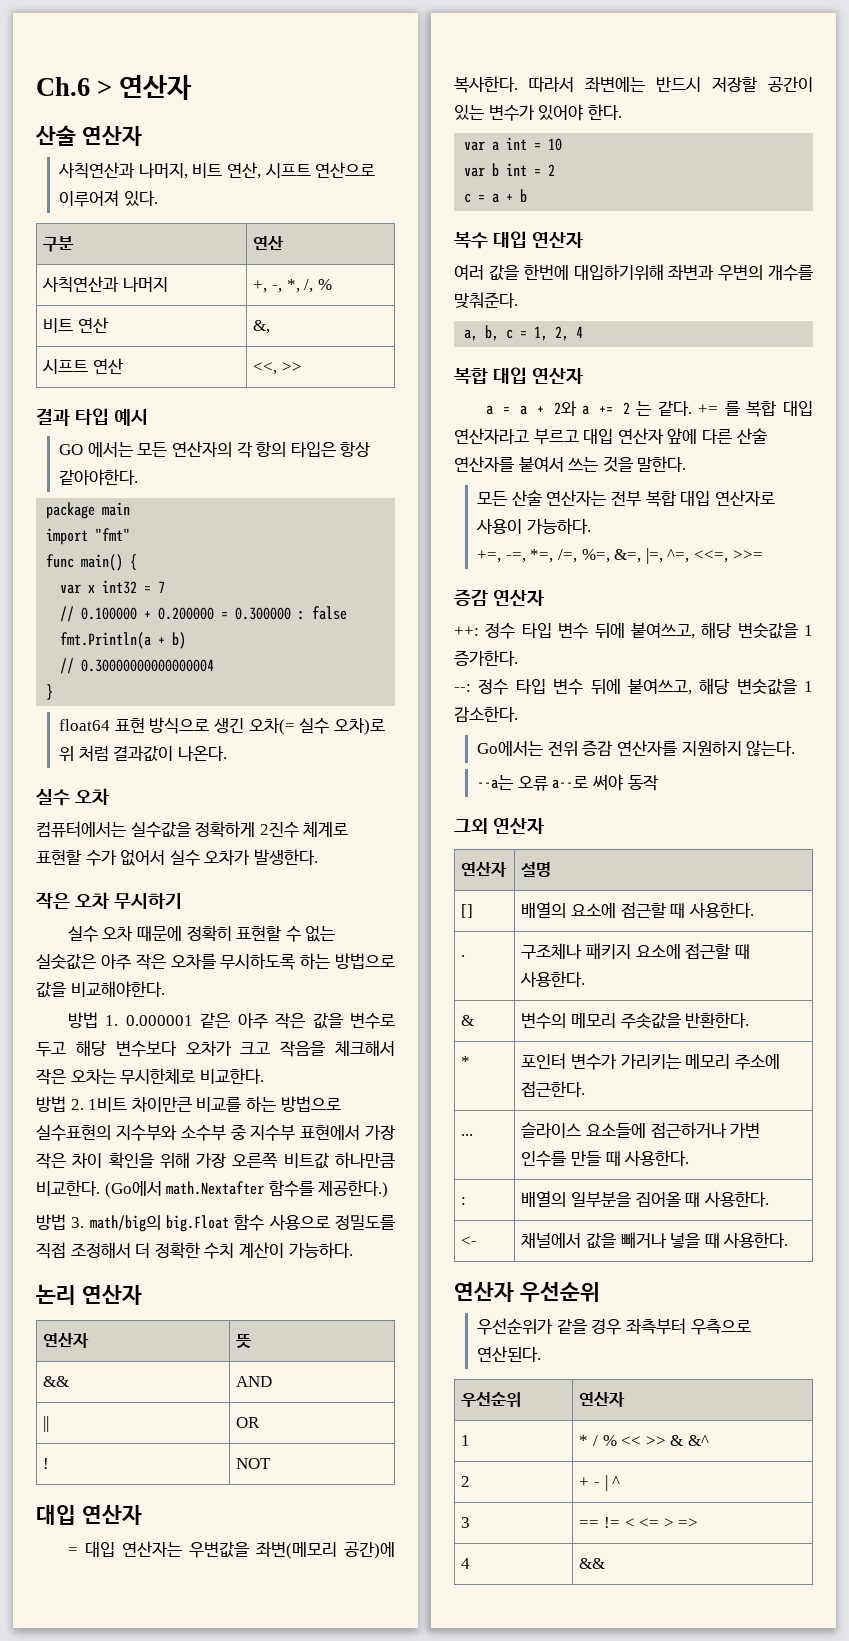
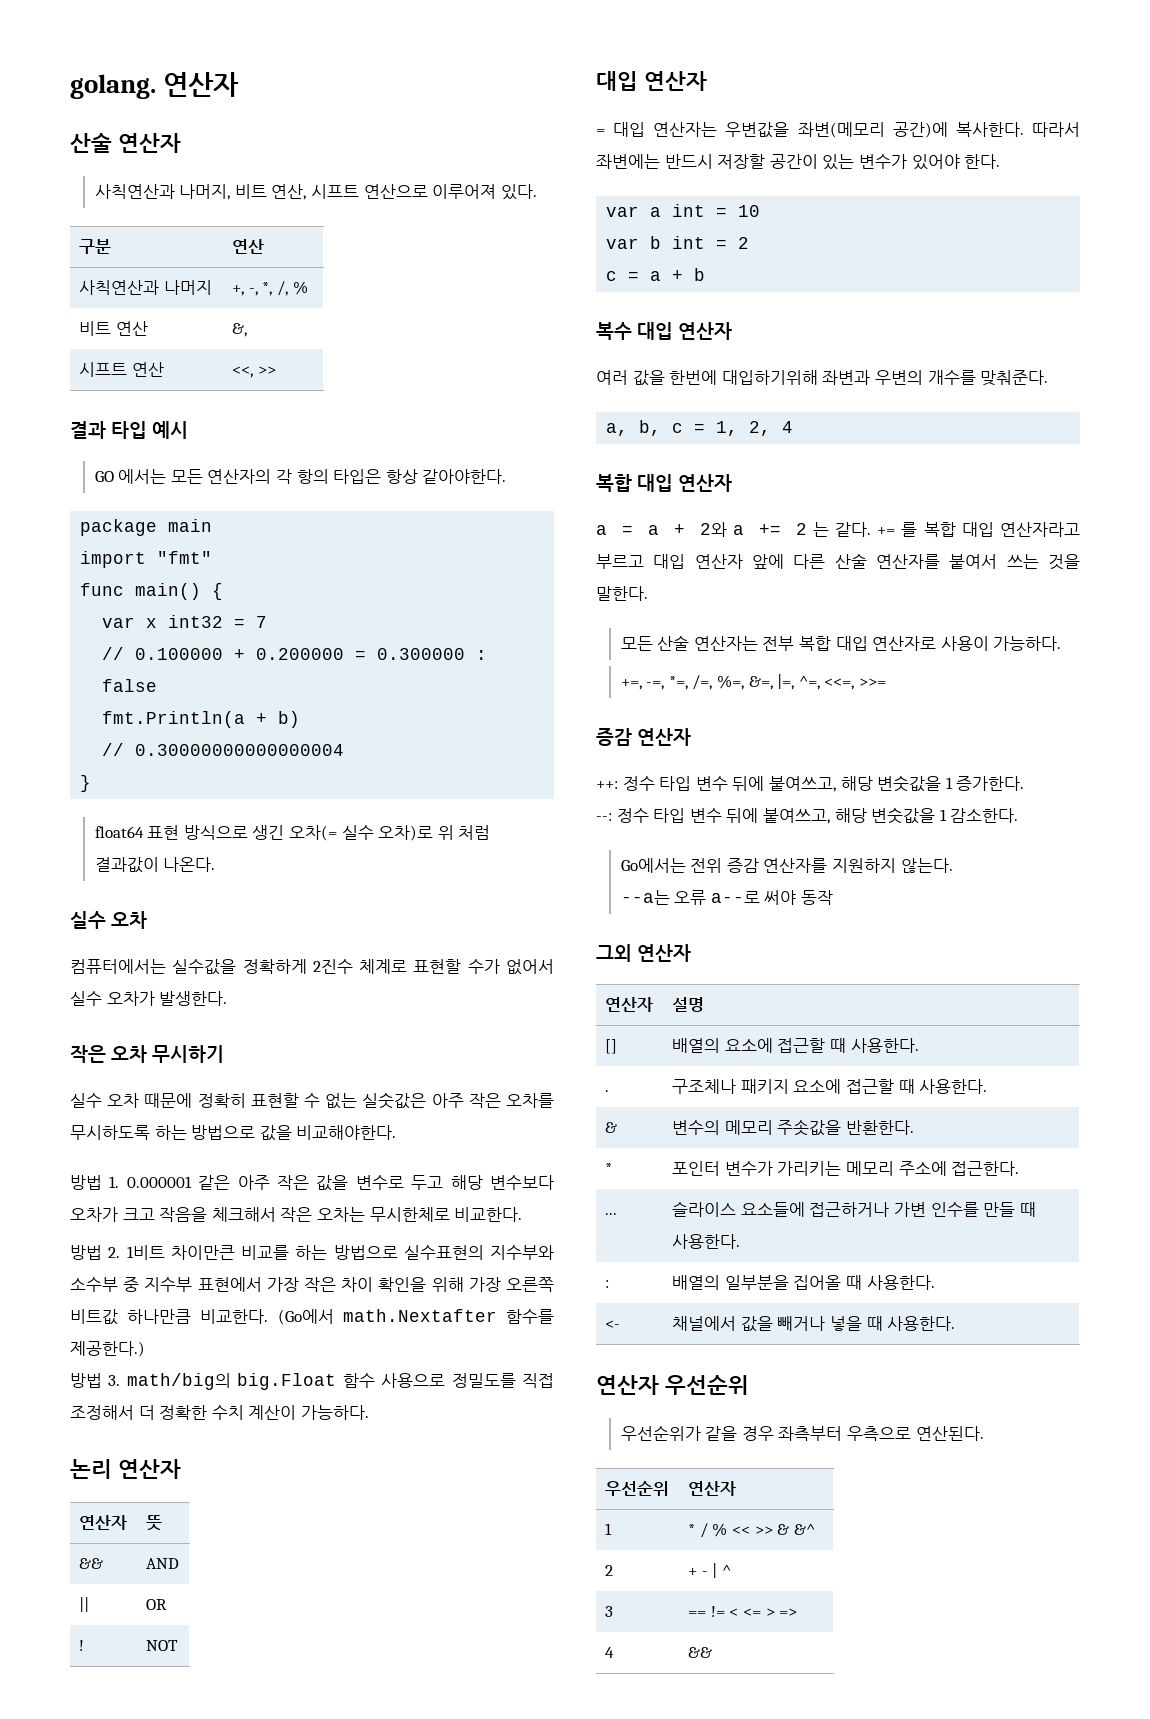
- Ch.6 > 연산자
+ golang. 연산자

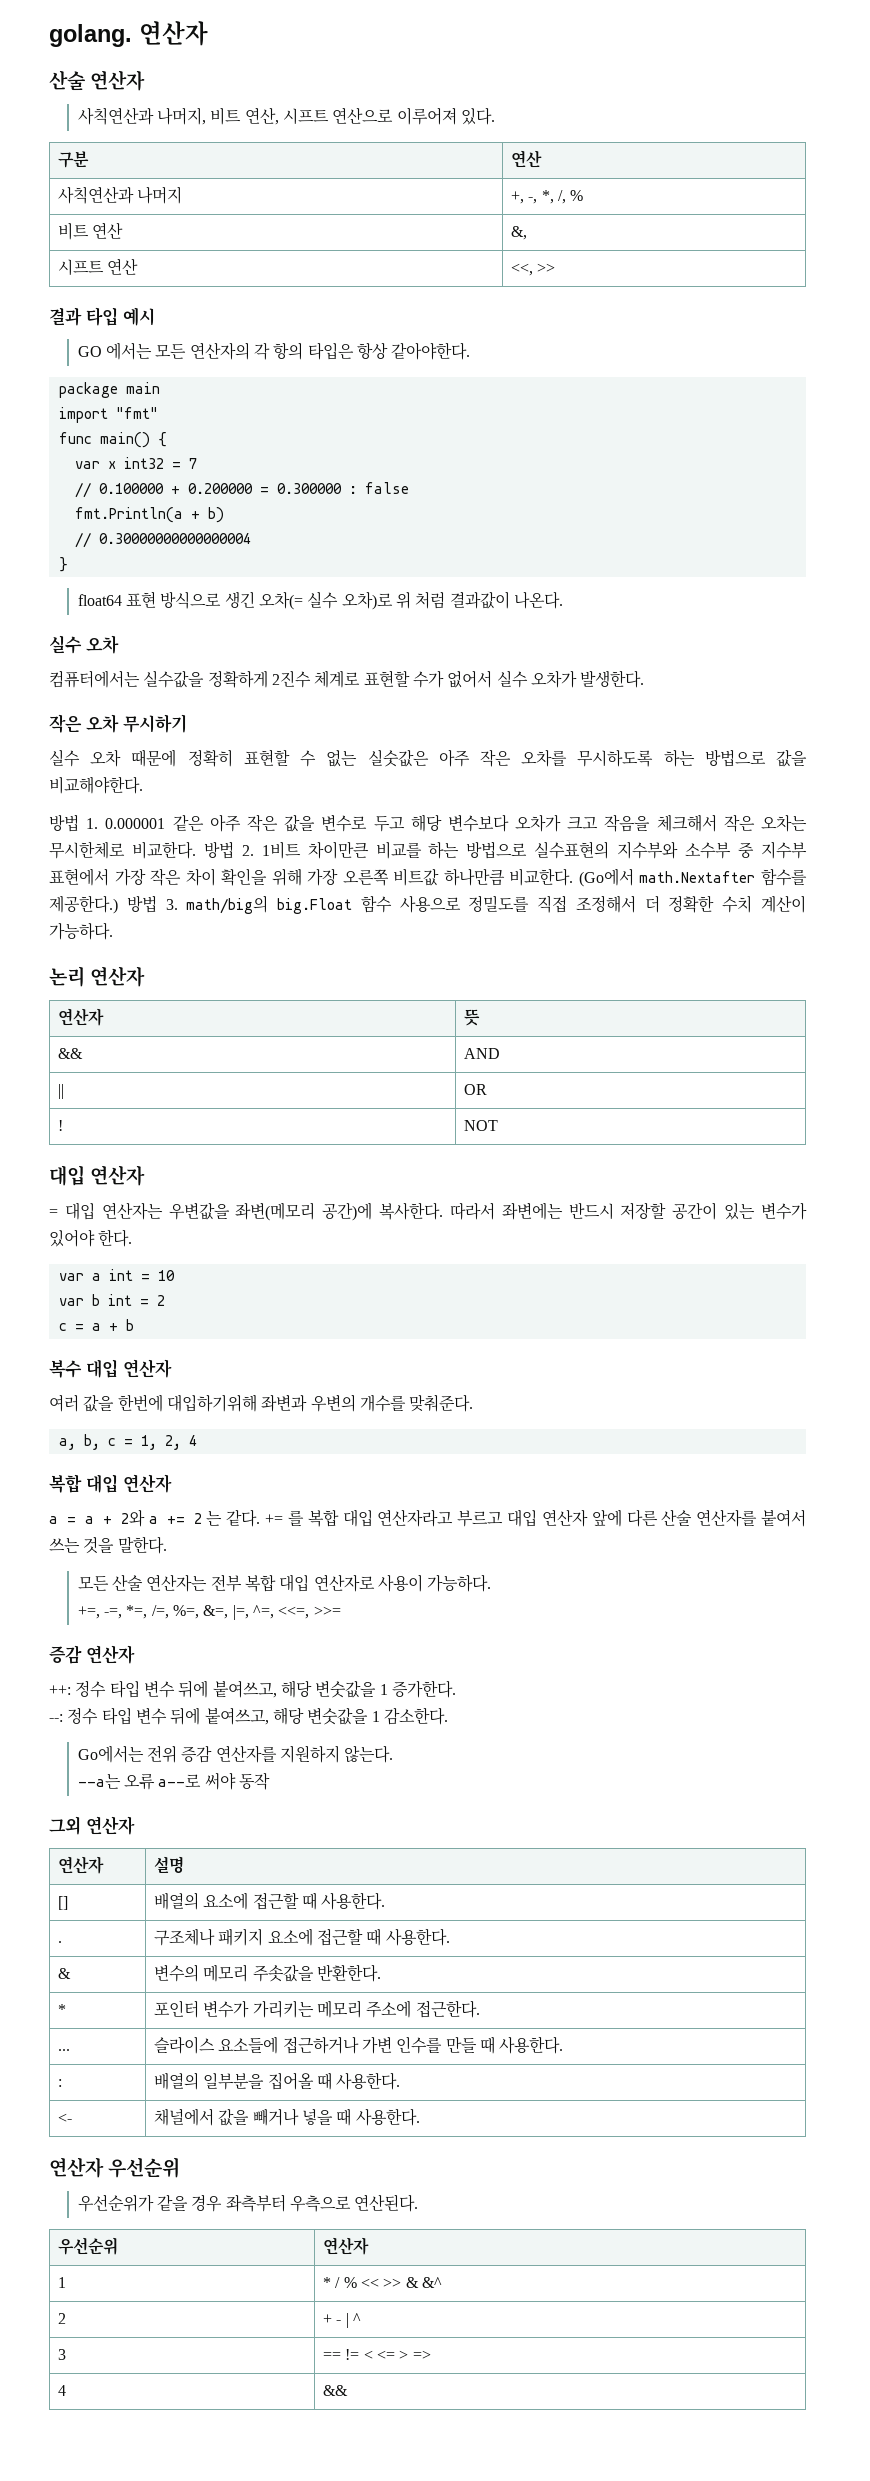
- 방법 1. 0.000001 같은 아주 작은 값을 변수로 두고 해당 변수보다 오차가 크고 작음을 체크해서 작은 오차는 무시한체로 비교한다.
- 방법 2. 1비트 차이만큰 비교를 하는 방법으로 실수표현의 지수부와 소수부 중 지수부 표현에서 가장 작은 차이 확인을 위해 가장 오른쪽 비트값 하나만큼 비교한다.
+ 방법 1. 0.000001 같은 아주 작은 값을 변수로 두고 해당 변수보다 오차가 크고 작음을 체크해서 작은 오차는 무시한체로 비교한다. 방법 2. 1비트 차이만큰 비교를 하는 방법으로 실수표현의 지수부와 소수부 중 지수부 표현에서 가장 작은 차이 확인을 위해 가장 오른쪽 비트값 하나만큼 비교한다.
- (Go에서 math.Nextafter 함수를 제공한다.)
- 방법 3. math/big의 big.Float 함수 사용으로 정밀도를 직접 조정해서 더 정확한 수치 계산이 가능하다.
+ (Go에서 math.Nextafter 함수를 제공한다.) 방법 3. math/big의 big.Float 함수 사용으로 정밀도를 직접 조정해서 더 정확한 수치 계산이 가능하다.

